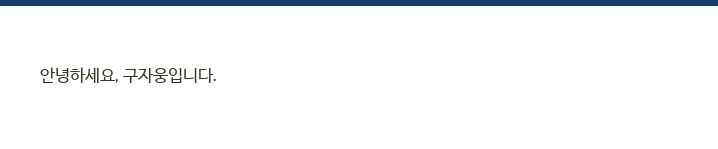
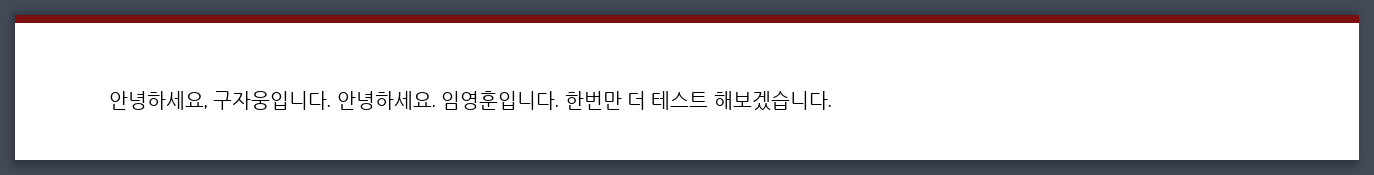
+ 안녕하세요. 임영훈입니다. 한번만 더 테스트 해보겠습니다.

